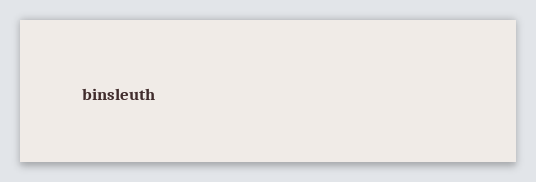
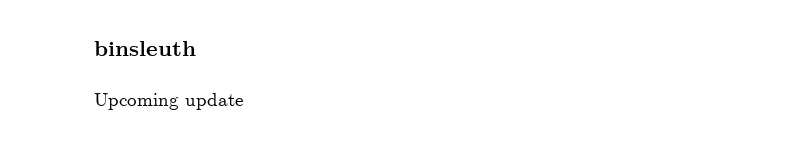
+ Upcoming update

